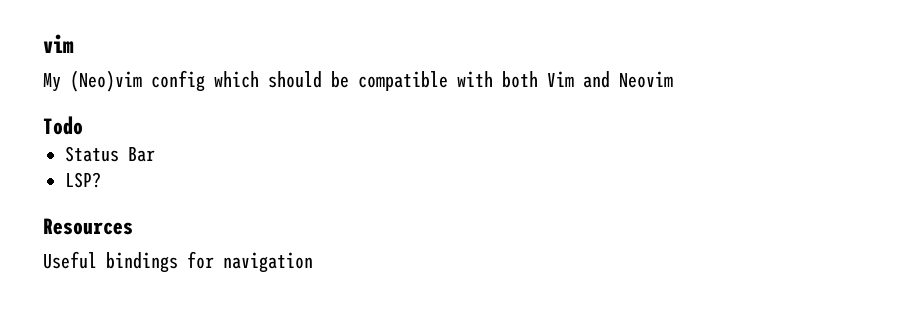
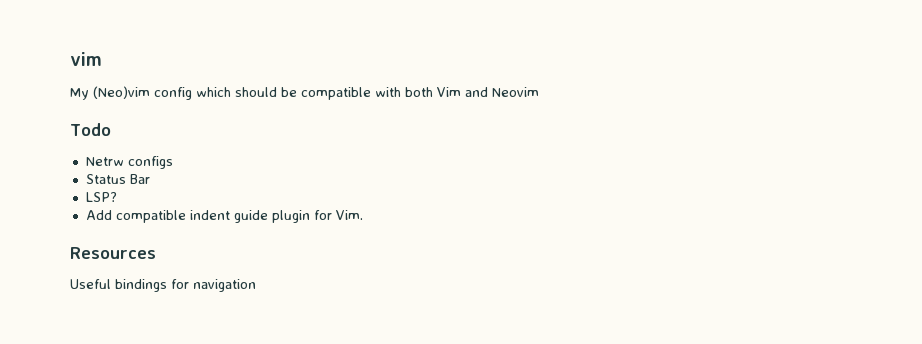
+ Netrw configs
+ Add compatible indent guide plugin for Vim.

